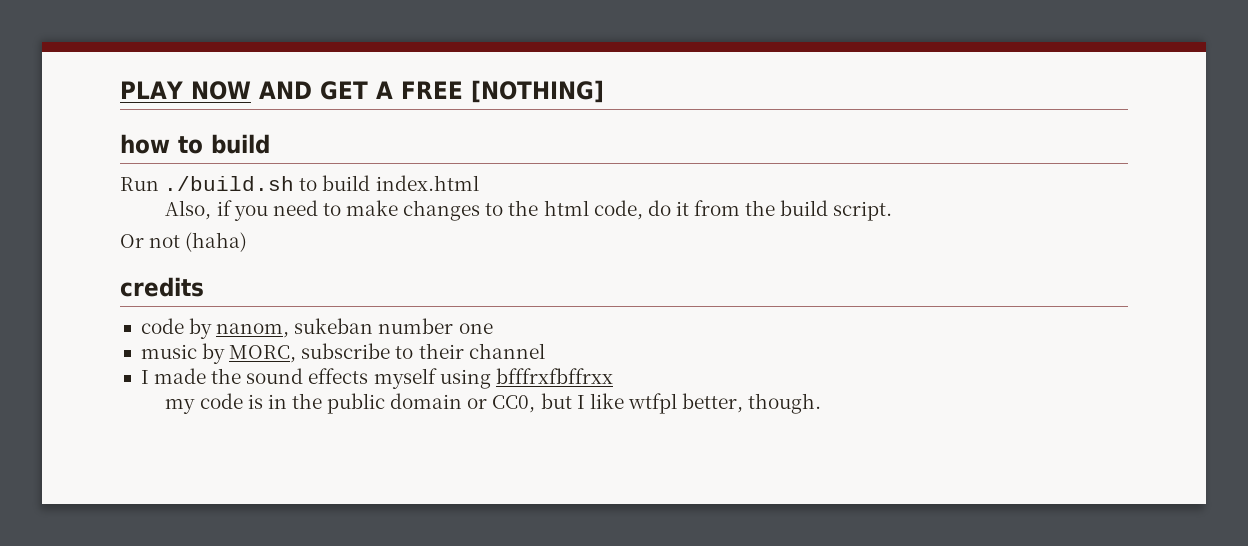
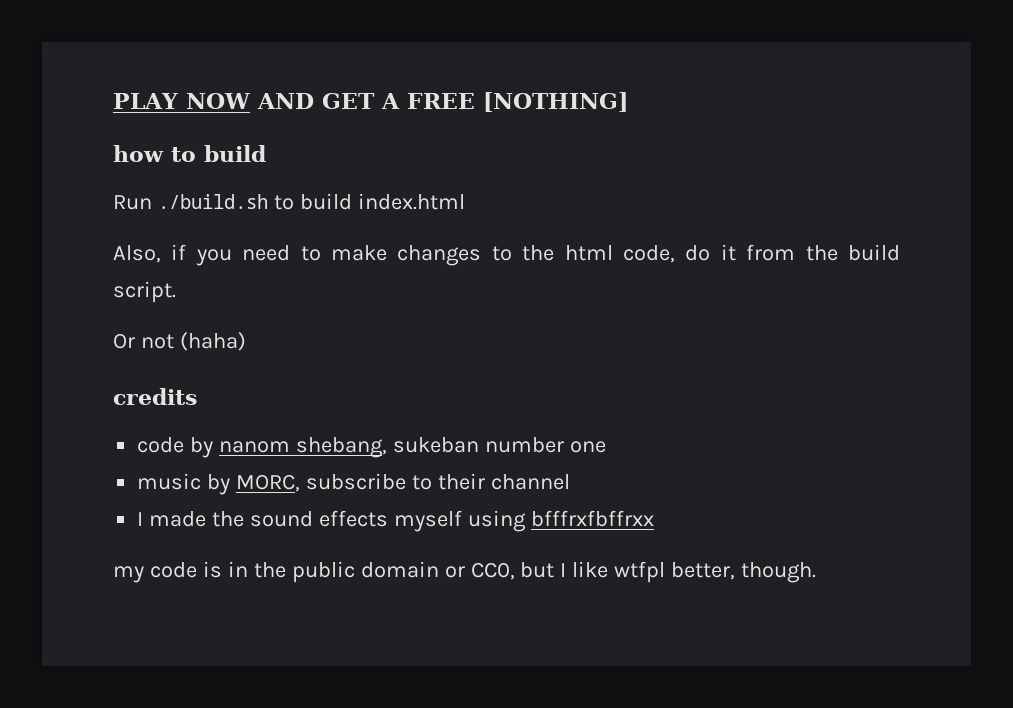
- code by nanom, sukeban number one
+ code by nanom shebang, sukeban number one

